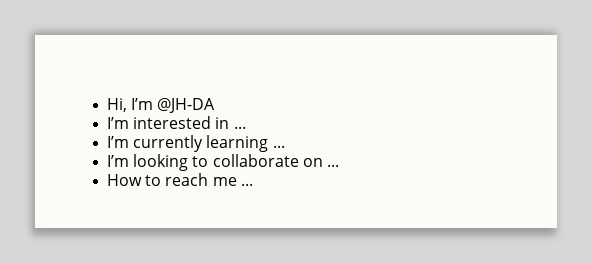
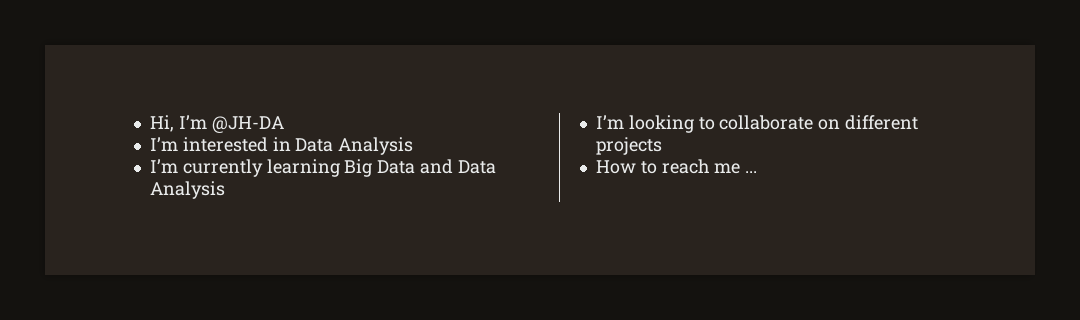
- I’m interested in ...
+ I’m interested in Data Analysis
- I’m currently learning ...
+ I’m currently learning Big Data and Data Analysis
- I’m looking to collaborate on ...
+ I’m looking to collaborate on different projects

